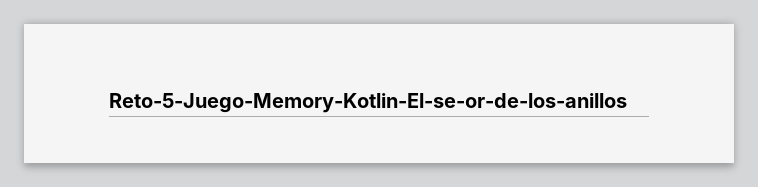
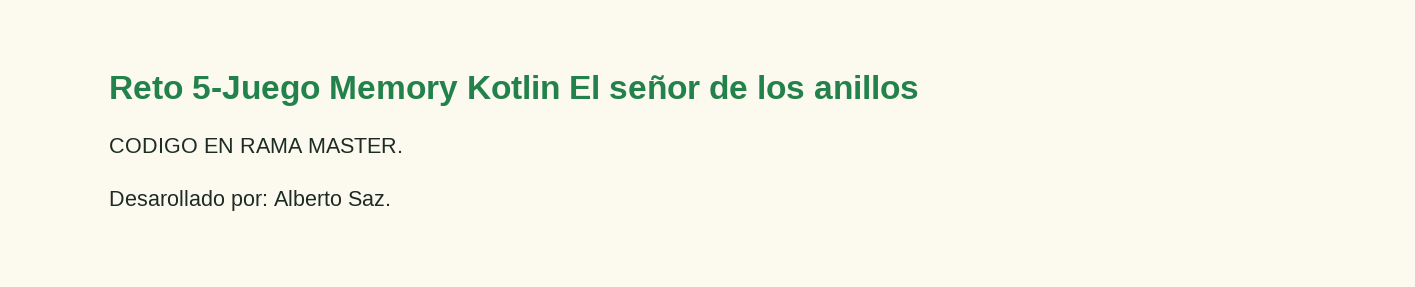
- Reto-5-Juego-Memory-Kotlin-El-se-or-de-los-anillos
+ Reto 5-Juego Memory Kotlin El señor de los anillos
+ CODIGO EN RAMA MASTER.
+ Desarollado por: Alberto Saz.

